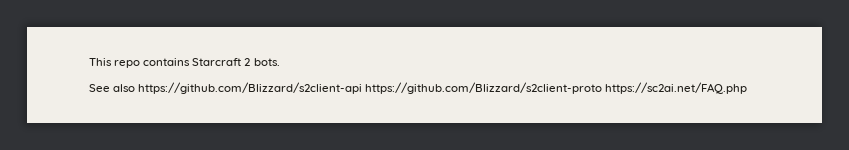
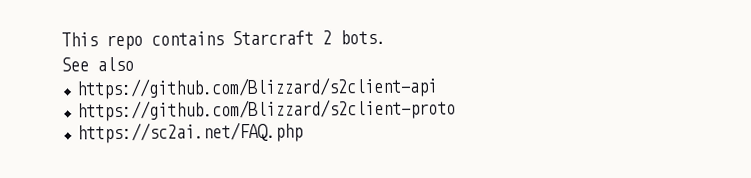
- See also https://github.com/Blizzard/s2client-api https://github.com/Blizzard/s2client-proto https://sc2ai.net/FAQ.php
+ See also
+ https://github.com/Blizzard/s2client-api
+ https://github.com/Blizzard/s2client-proto
+ https://sc2ai.net/FAQ.php

